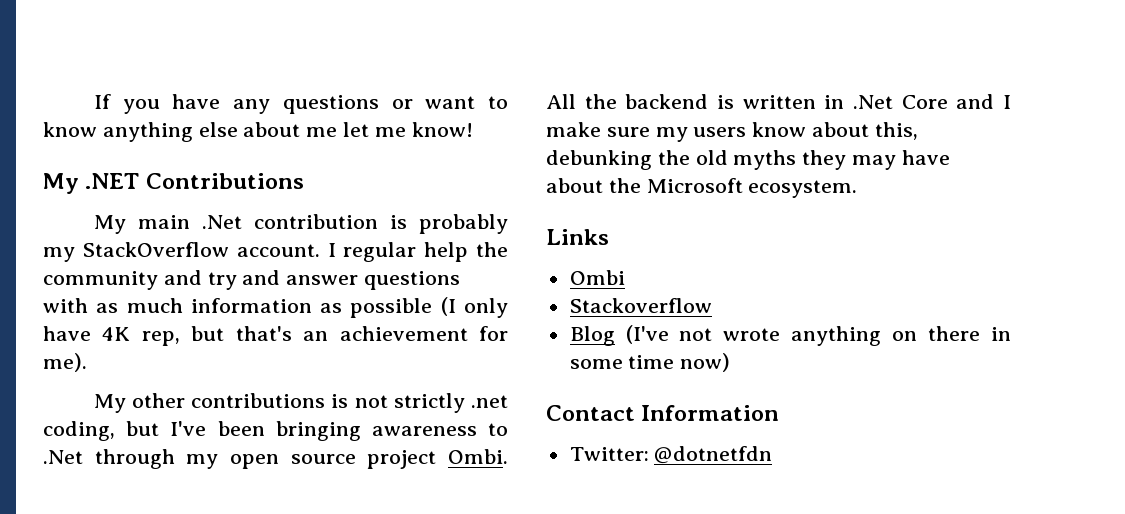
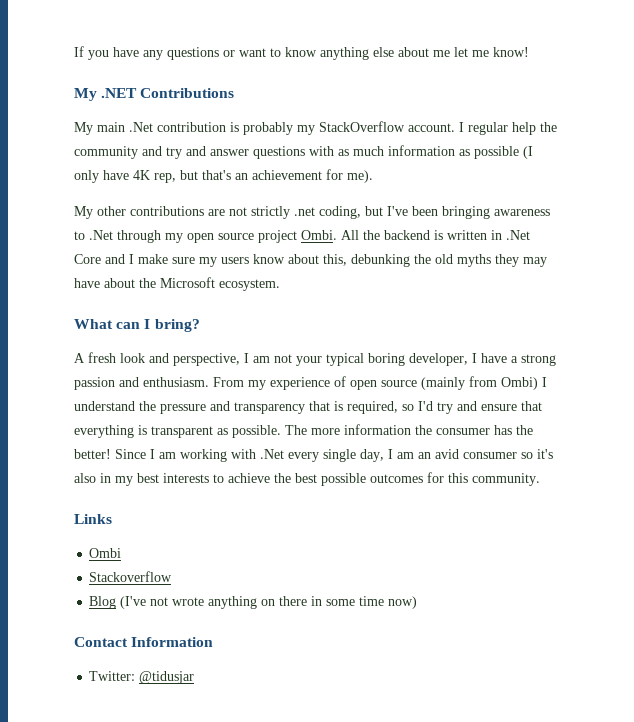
- My other contributions is not strictly .net coding, but I've been bringing awareness to .Net through my open source project Ombi.
+ My other contributions are not strictly .net coding, but I've been bringing awareness to .Net through my open source project Ombi.
+ What can I bring?
+ A fresh look and perspective, I am not your typical boring developer, I have a strong passion and enthusiasm. From my experience of open source (mainly from Ombi) I understand the pressure and transparency that is required, so I'd try and ensure that everything is transparent as possible. The more information the consumer has the better! Since I am working with .Net every single day, I am an avid consumer so it's also in my best interests to achieve the best possible outcomes for this community.
- Twitter: @dotnetfdn
+ Twitter: @tidusjar

